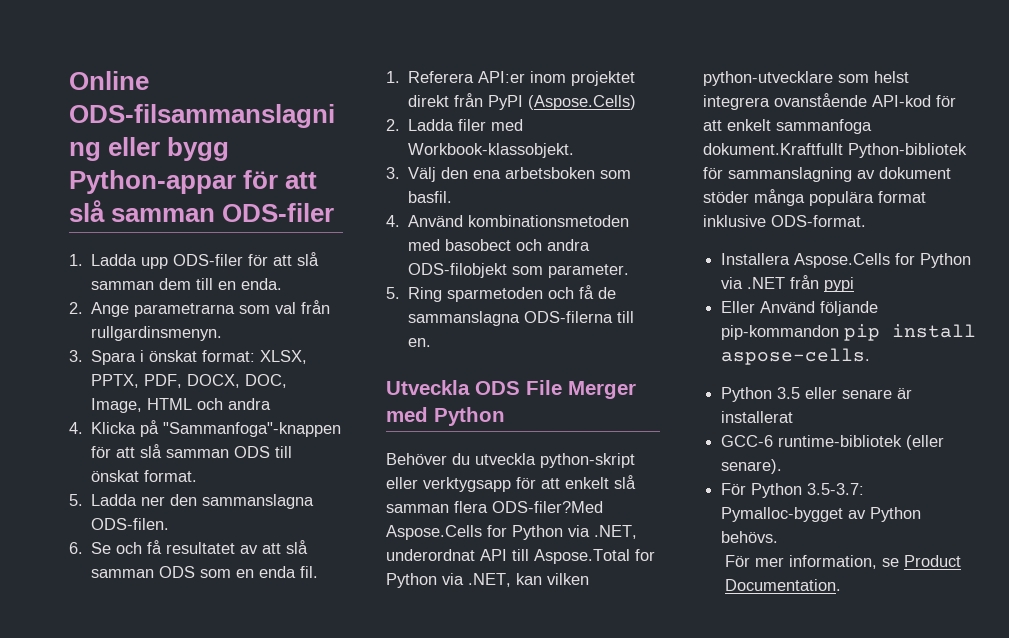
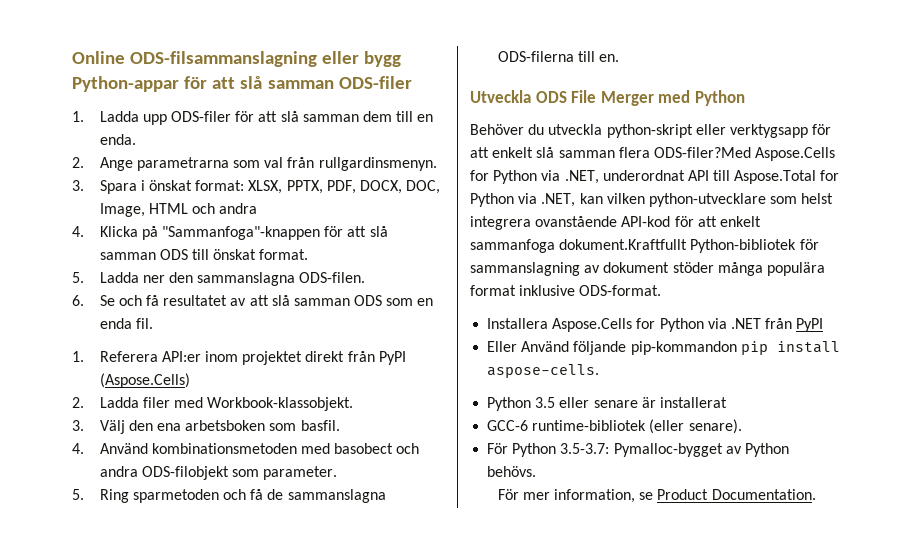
- Installera Aspose.Cells for Python via .NET från pypi
+ Installera Aspose.Cells for Python via .NET från PyPI

